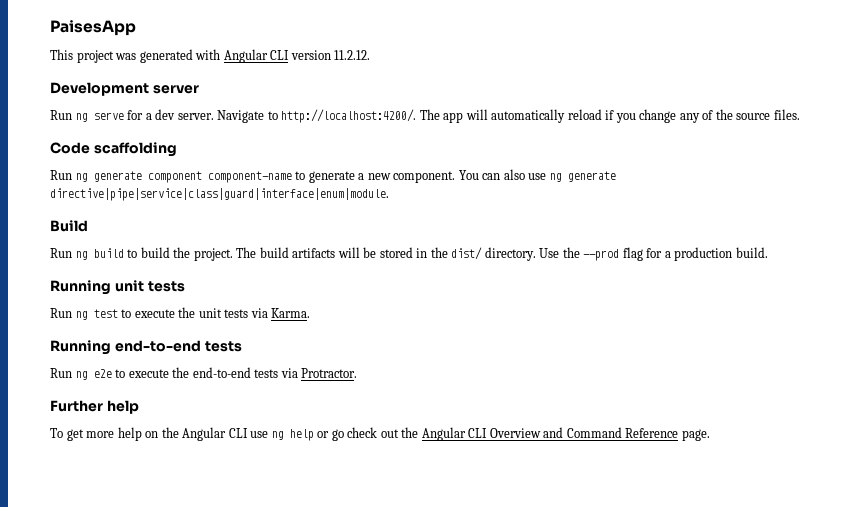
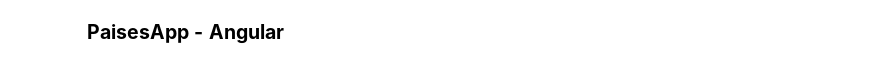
- PaisesApp
- This project was generated with Angular CLI version 11.2.12.
- Development server
- Run ng serve for a dev server. Navigate to http://localhost:4200/. The app will automatically reload if you change any of the source files.
- Code scaffolding
- Run ng generate component component-name to generate a new component. You can also use ng generate directive|pipe|service|class|guard|interface|enum|module.
- Build
- Run ng build to build the project. The build artifacts will be stored in the dist/ directory. Use the --prod flag for a production build.
- Running unit tests
- Run ng test to execute the unit tests via Karma.
- Running end-to-end tests
- Run ng e2e to execute the end-to-end tests via Protractor.
- Further help
- To get more help on the Angular CLI use ng help or go check out the Angular CLI Overview and Command Reference page.
+ PaisesApp - Angular

